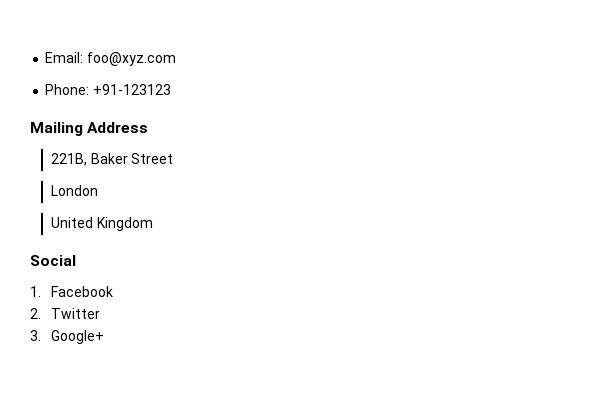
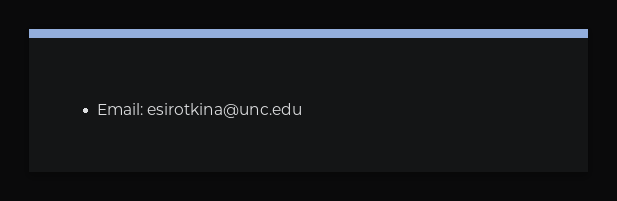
- Email: foo@xyz.com
- Phone: +91-123123
- Mailing Address
- 221B, Baker Street
- London
- United Kingdom
- Social
- 1. Facebook
- 2. Twitter
- 3. Google+
+ Email: esirotkina@unc.edu

